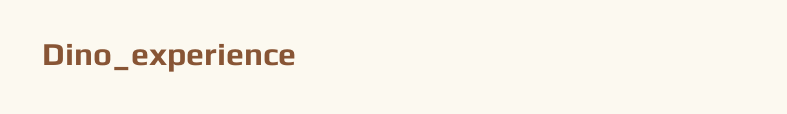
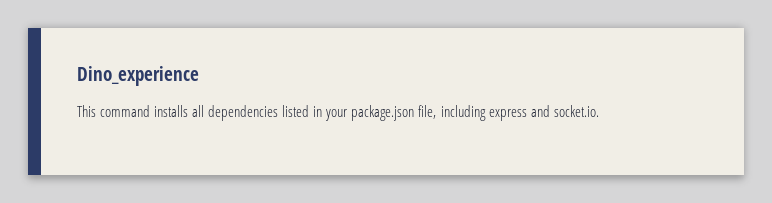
+ This command installs all dependencies listed in your package.json file, including express and socket.io.

